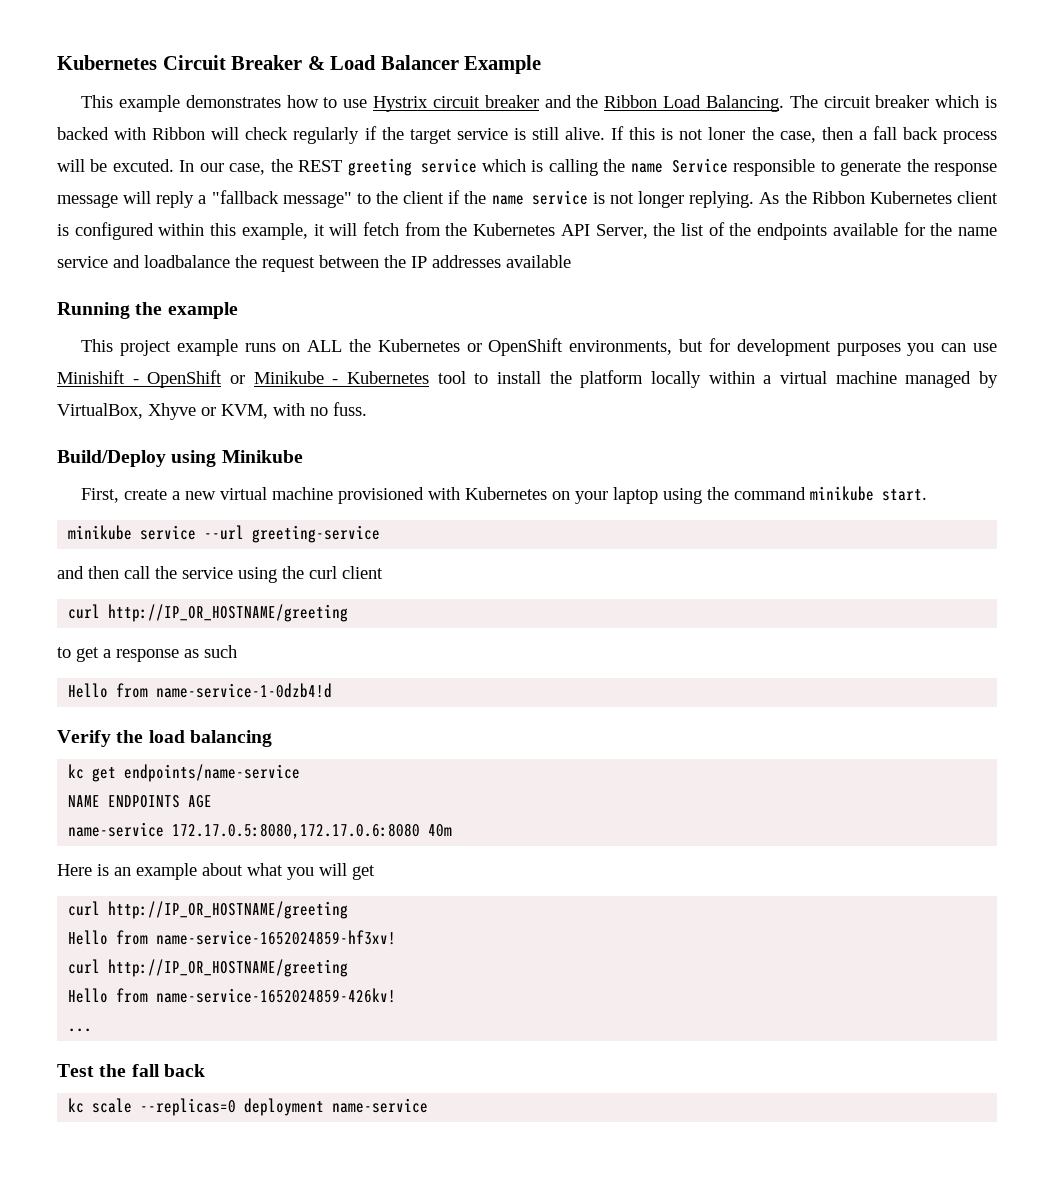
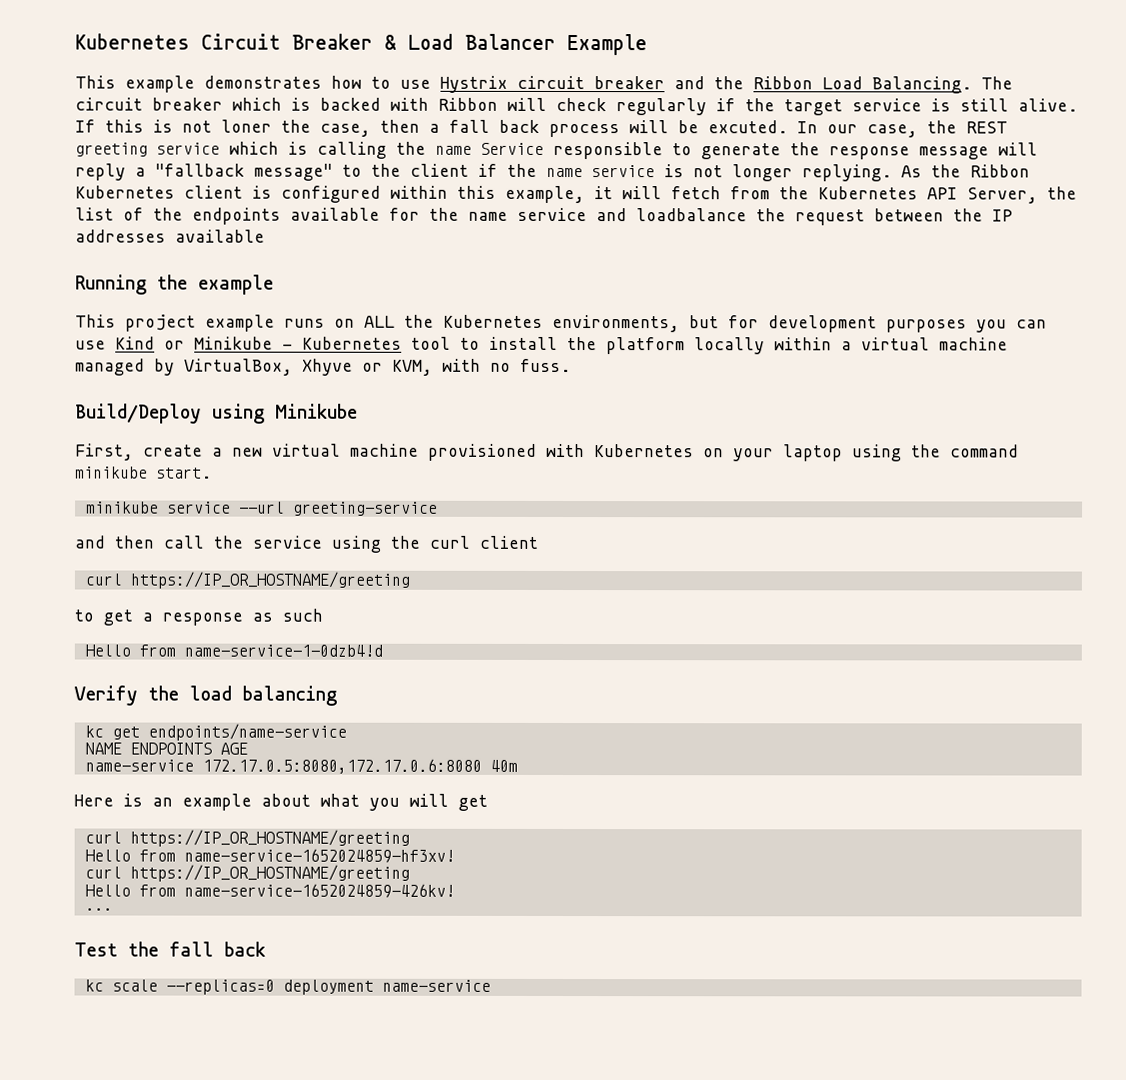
- This project example runs on ALL the Kubernetes or OpenShift environments, but for development purposes you can use Minishift - OpenShift or Minikube - Kubernetes tool to install the platform locally within a virtual machine managed by VirtualBox, Xhyve or KVM, with no fuss.
+ This project example runs on ALL the Kubernetes environments, but for development purposes you can use Kind or Minikube - Kubernetes tool to install the platform locally within a virtual machine managed by VirtualBox, Xhyve or KVM, with no fuss.
  and then call the service using the curl client
- curl http://IP_OR_HOSTNAME/greeting
+ curl https://IP_OR_HOSTNAME/greeting
  Here is an example about what you will get
- curl http://IP_OR_HOSTNAME/greeting
+ curl https://IP_OR_HOSTNAME/greeting
  Hello from name-service-1652024859-hf3xv!
- curl http://IP_OR_HOSTNAME/greeting
+ curl https://IP_OR_HOSTNAME/greeting

